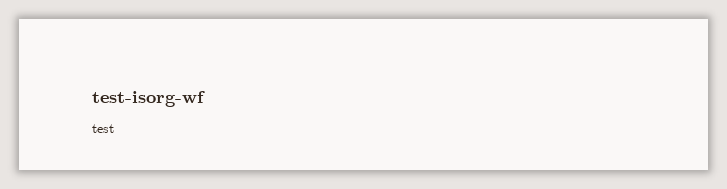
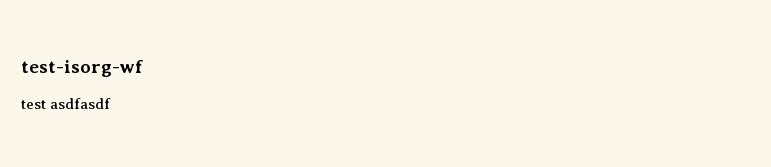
- test
+ test asdfasdf

